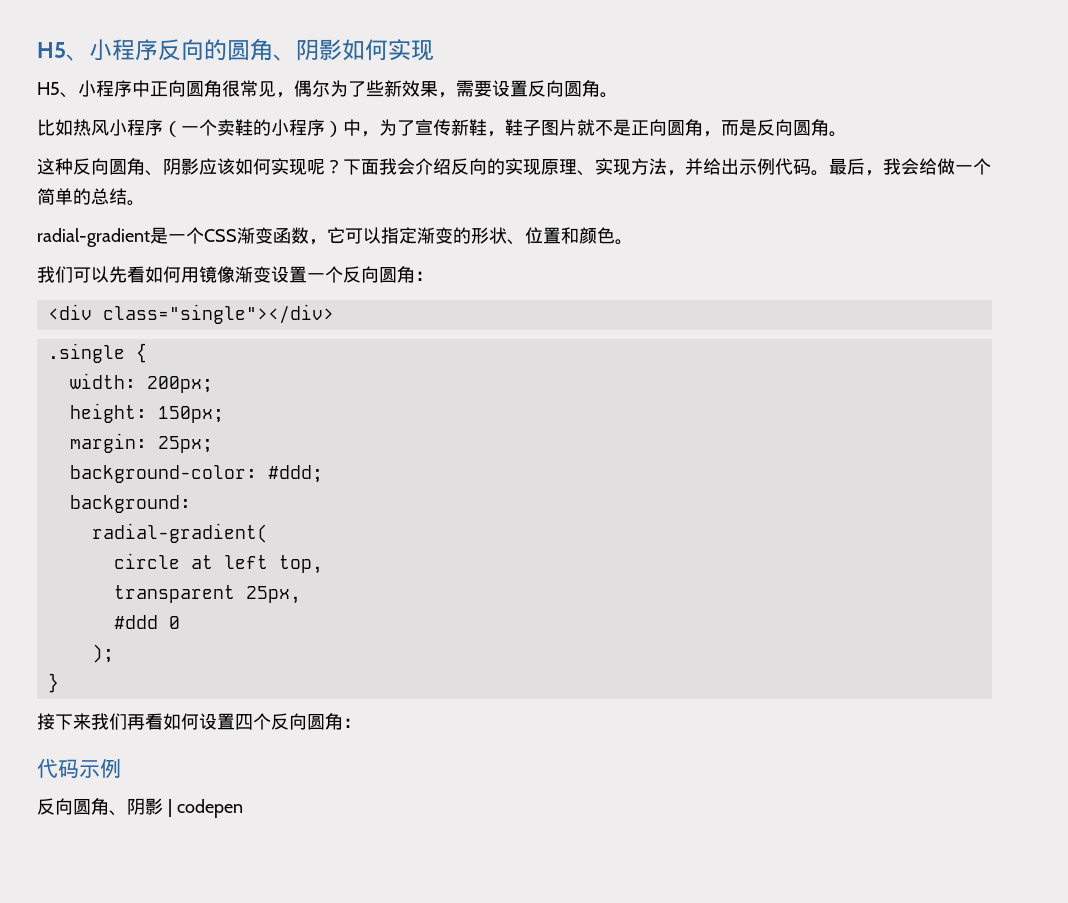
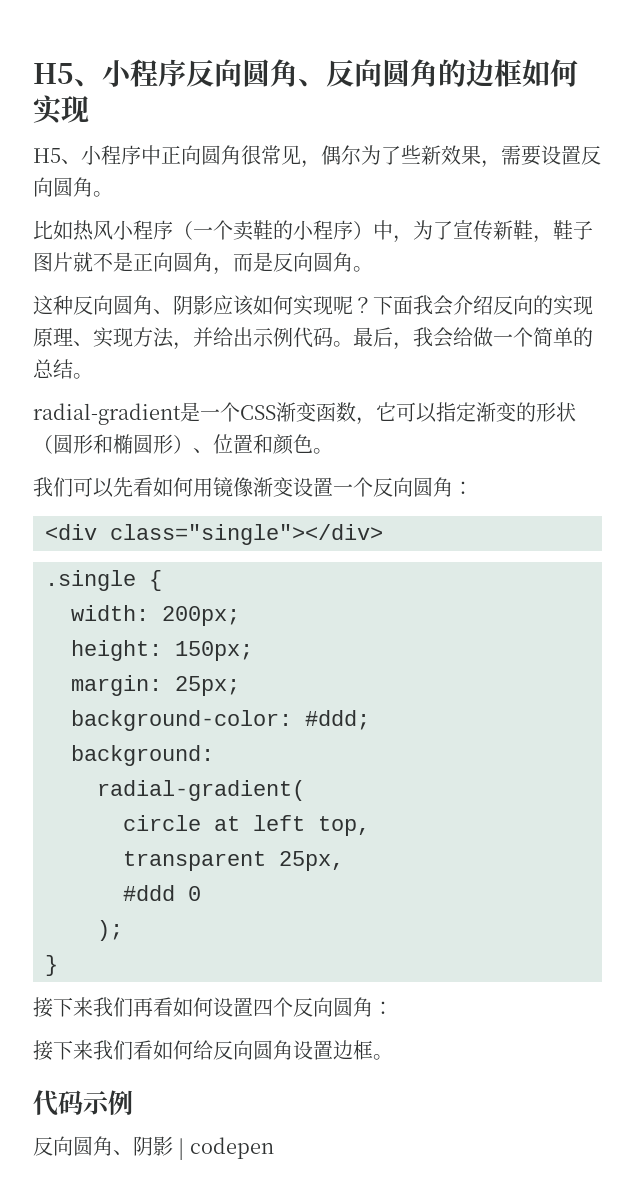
- H5、小程序反向的圆角、阴影如何实现
+ H5、小程序反向圆角、反向圆角的边框如何实现
- radial-gradient是一个CSS渐变函数，它可以指定渐变的形状、位置和颜色。
+ radial-gradient是一个CSS渐变函数，它可以指定渐变的形状（圆形和椭圆形）、位置和颜色。
+ 接下来我们看如何给反向圆角设置边框。

